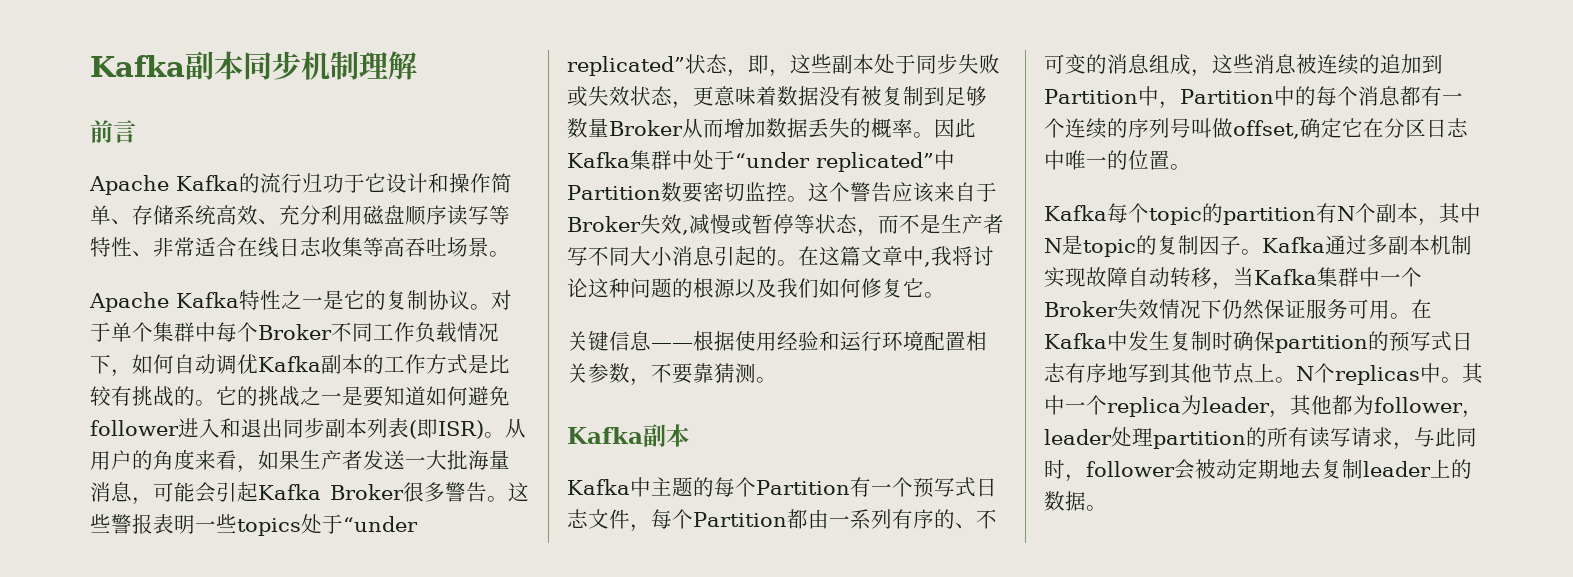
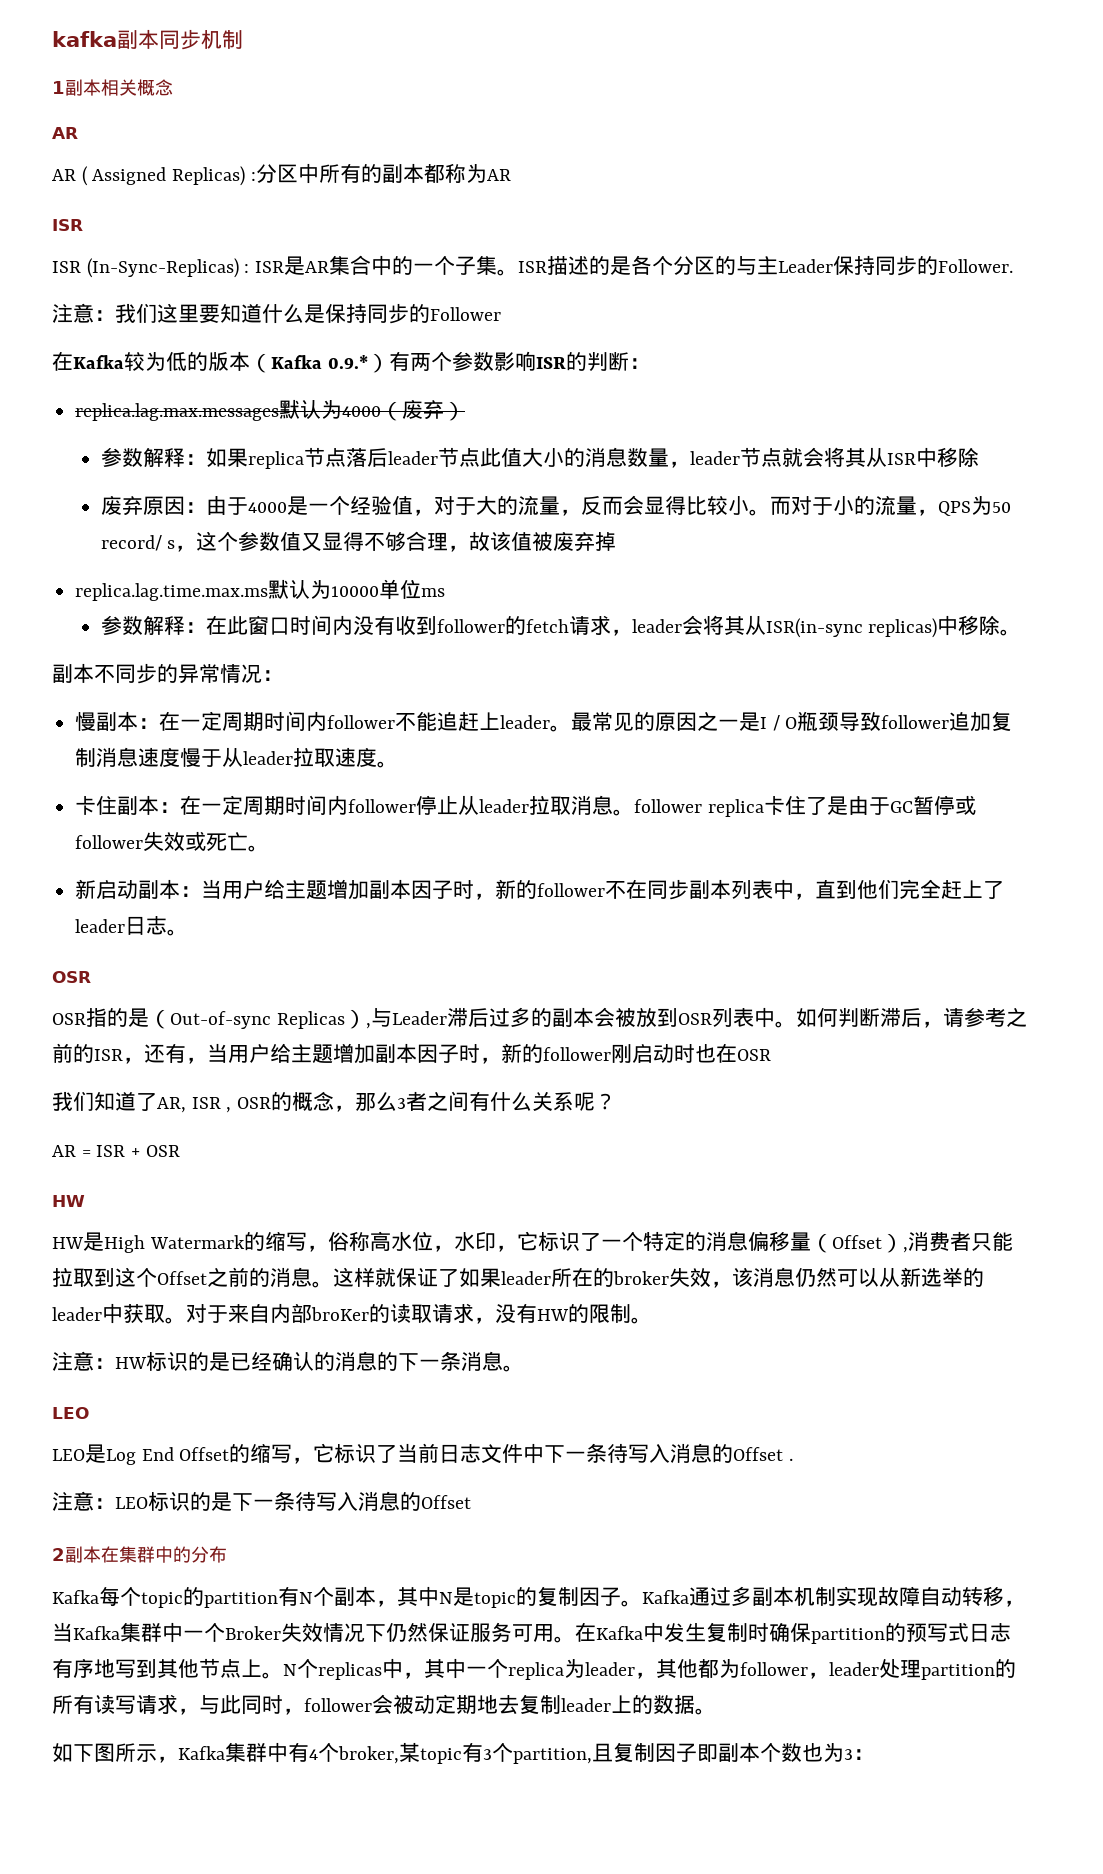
- Kafka副本同步机制理解
- 前言
- Apache Kafka的流行归功于它设计和操作简单、存储系统高效、充分利用磁盘顺序读写等特性、非常适合在线日志收集等高吞吐场景。
- Apache Kafka特性之一是它的复制协议。对于单个集群中每个Broker不同工作负载情况下，如何自动调优Kafka副本的工作方式是比较有挑战的。它的挑战之一是要知道如何避免follower进入和退出同步副本列表(即ISR)。从用户的角度来看，如果生产者发送一大批海量消息，可能会引起Kafka Broker很多警告。这些警报表明一些topics处于“under replicated”状态，即，这些副本处于同步失败或失效状态，更意味着数据没有被复制到足够数量Broker从而增加数据丢失的概率。因此Kafka集群中处于“under replicated”中Partition数要密切监控。这个警告应该来自于Broker失效,减慢或暂停等状态，而不是生产者写不同大小消息引起的。在这篇文章中,我将讨论这种问题的根源以及我们如何修复它。
- 关键信息——根据使用经验和运行环境配置相关参数，不要靠猜测。
- Kafka副本
- Kafka中主题的每个Partition有一个预写式日志文件，每个Partition都由一系列有序的、不可变的消息组成，这些消息被连续的追加到Partition中，Partition中的每个消息都有一个连续的序列号叫做offset,确定它在分区日志中唯一的位置。
+ kafka副本同步机制
+ 1副本相关概念
+ AR
+ AR ( Assigned Replicas) :分区中所有的副本都称为AR
+ ISR
+ ISR (In-Sync-Replicas) : ISR是AR集合中的一个子集。ISR描述的是各个分区的与主Leader保持同步的Follower.
+ 注意：我们这里要知道什么是保持同步的Follower
+ 在Kafka较为低的版本（Kafka 0.9.*）有两个参数影响ISR的判断：
+ replica.lag.max.messages默认为4000（废弃）
+ 参数解释：如果replica节点落后leader节点此值大小的消息数量，leader节点就会将其从ISR中移除
+ 废弃原因：由于4000是一个经验值，对于大的流量，反而会显得比较小。而对于小的流量，QPS为50 record/ s，这个参数值又显得不够合理，故该值被废弃掉
+ replica.lag.time.max.ms默认为10000单位ms
+ 参数解释：在此窗口时间内没有收到follower的fetch请求，leader会将其从ISR(in-sync replicas)中移除。
+ 副本不同步的异常情况：
+ 慢副本：在一定周期时间内follower不能追赶上leader。最常见的原因之一是I / O瓶颈导致follower追加复制消息速度慢于从leader拉取速度。
+ 卡住副本：在一定周期时间内follower停止从leader拉取消息。follower replica卡住了是由于GC暂停或follower失效或死亡。
+ 新启动副本：当用户给主题增加副本因子时，新的follower不在同步副本列表中，直到他们完全赶上了leader日志。
+ OSR
+ OSR指的是（Out-of-sync Replicas）,与Leader滞后过多的副本会被放到OSR列表中。如何判断滞后，请参考之前的ISR，还有，当用户给主题增加副本因子时，新的follower刚启动时也在OSR
+ 我们知道了AR, ISR , OSR的概念，那么3者之间有什么关系呢？
+ AR = ISR + OSR
+ HW
+ HW是High Watermark的缩写，俗称高水位，水印，它标识了一个特定的消息偏移量（Offset）,消费者只能拉取到这个Offset之前的消息。这样就保证了如果leader所在的broker失效，该消息仍然可以从新选举的leader中获取。对于来自内部broKer的读取请求，没有HW的限制。
+ 注意：HW标识的是已经确认的消息的下一条消息。
+ LEO
+ LEO是Log End Offset的缩写，它标识了当前日志文件中下一条待写入消息的Offset .
+ 注意：LEO标识的是下一条待写入消息的Offset
+ 2副本在集群中的分布
- N个replicas中。其中一个replica为leader，其他都为follower，leader处理partition的所有读写请求，与此同时，follower会被动定期地去复制leader上的数据。
+ N个replicas中，其中一个replica为leader，其他都为follower，leader处理partition的所有读写请求，与此同时，follower会被动定期地去复制leader上的数据。
+ 如下图所示，Kafka集群中有4个broker,某topic有3个partition,且复制因子即副本个数也为3：

